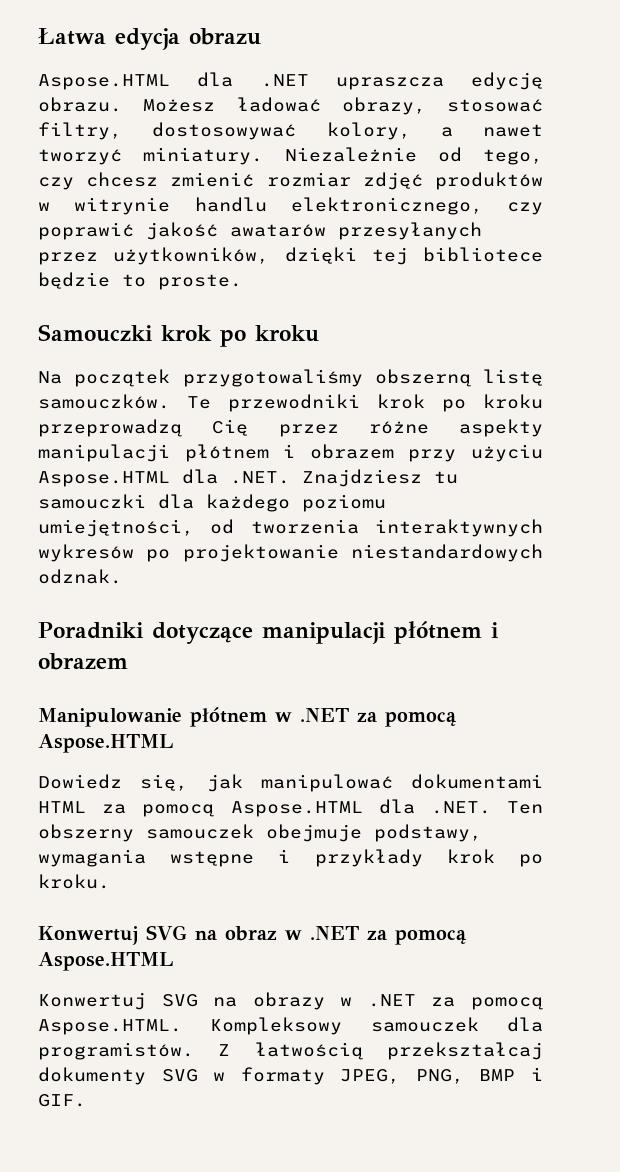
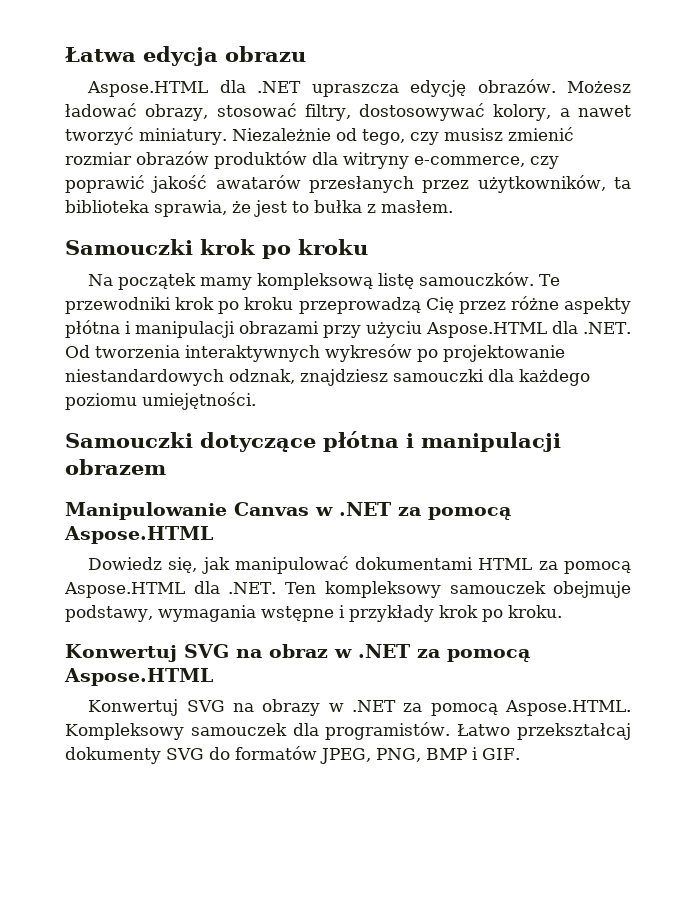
- Aspose.HTML dla .NET upraszcza edycję obrazu.
+ Aspose.HTML dla .NET upraszcza edycję obrazów.
- Niezależnie od tego, czy chcesz zmienić rozmiar zdjęć produktów w witrynie handlu elektronicznego, czy poprawić jakość awatarów przesyłanych przez użytkowników, dzięki tej bibliotece będzie to proste.
+ Niezależnie od tego, czy musisz zmienić rozmiar obrazów produktów dla witryny e-commerce, czy poprawić jakość awatarów przesłanych przez użytkowników, ta biblioteka sprawia, że jest to bułka z masłem.
- Na początek przygotowaliśmy obszerną listę samouczków.
+ Na początek mamy kompleksową listę samouczków.
- Te przewodniki krok po kroku przeprowadzą Cię przez różne aspekty manipulacji płótnem i obrazem przy użyciu Aspose.HTML dla .NET. Znajdziesz tu samouczki dla każdego poziomu umiejętności, od tworzenia interaktywnych wykresów po projektowanie niestandardowych odznak.
- Poradniki dotyczące manipulacji płótnem i obrazem
+ Te przewodniki krok po kroku przeprowadzą Cię przez różne aspekty płótna i manipulacji obrazami przy użyciu Aspose.HTML dla .NET. Od tworzenia interaktywnych wykresów po projektowanie niestandardowych odznak, znajdziesz samouczki dla każdego poziomu umiejętności.
+ Samouczki dotyczące płótna i manipulacji obrazem
- Manipulowanie płótnem w .NET za pomocą Aspose.HTML
+ Manipulowanie Canvas w .NET za pomocą Aspose.HTML
- Dowiedz się, jak manipulować dokumentami HTML za pomocą Aspose.HTML dla .NET. Ten obszerny samouczek obejmuje podstawy, wymagania wstępne i przykłady krok po kroku.
+ Dowiedz się, jak manipulować dokumentami HTML za pomocą Aspose.HTML dla .NET. Ten kompleksowy samouczek obejmuje podstawy, wymagania wstępne i przykłady krok po kroku.
- Z łatwością przekształcaj dokumenty SVG w formaty JPEG, PNG, BMP i GIF.
+ Łatwo przekształcaj dokumenty SVG do formatów JPEG, PNG, BMP i GIF.

